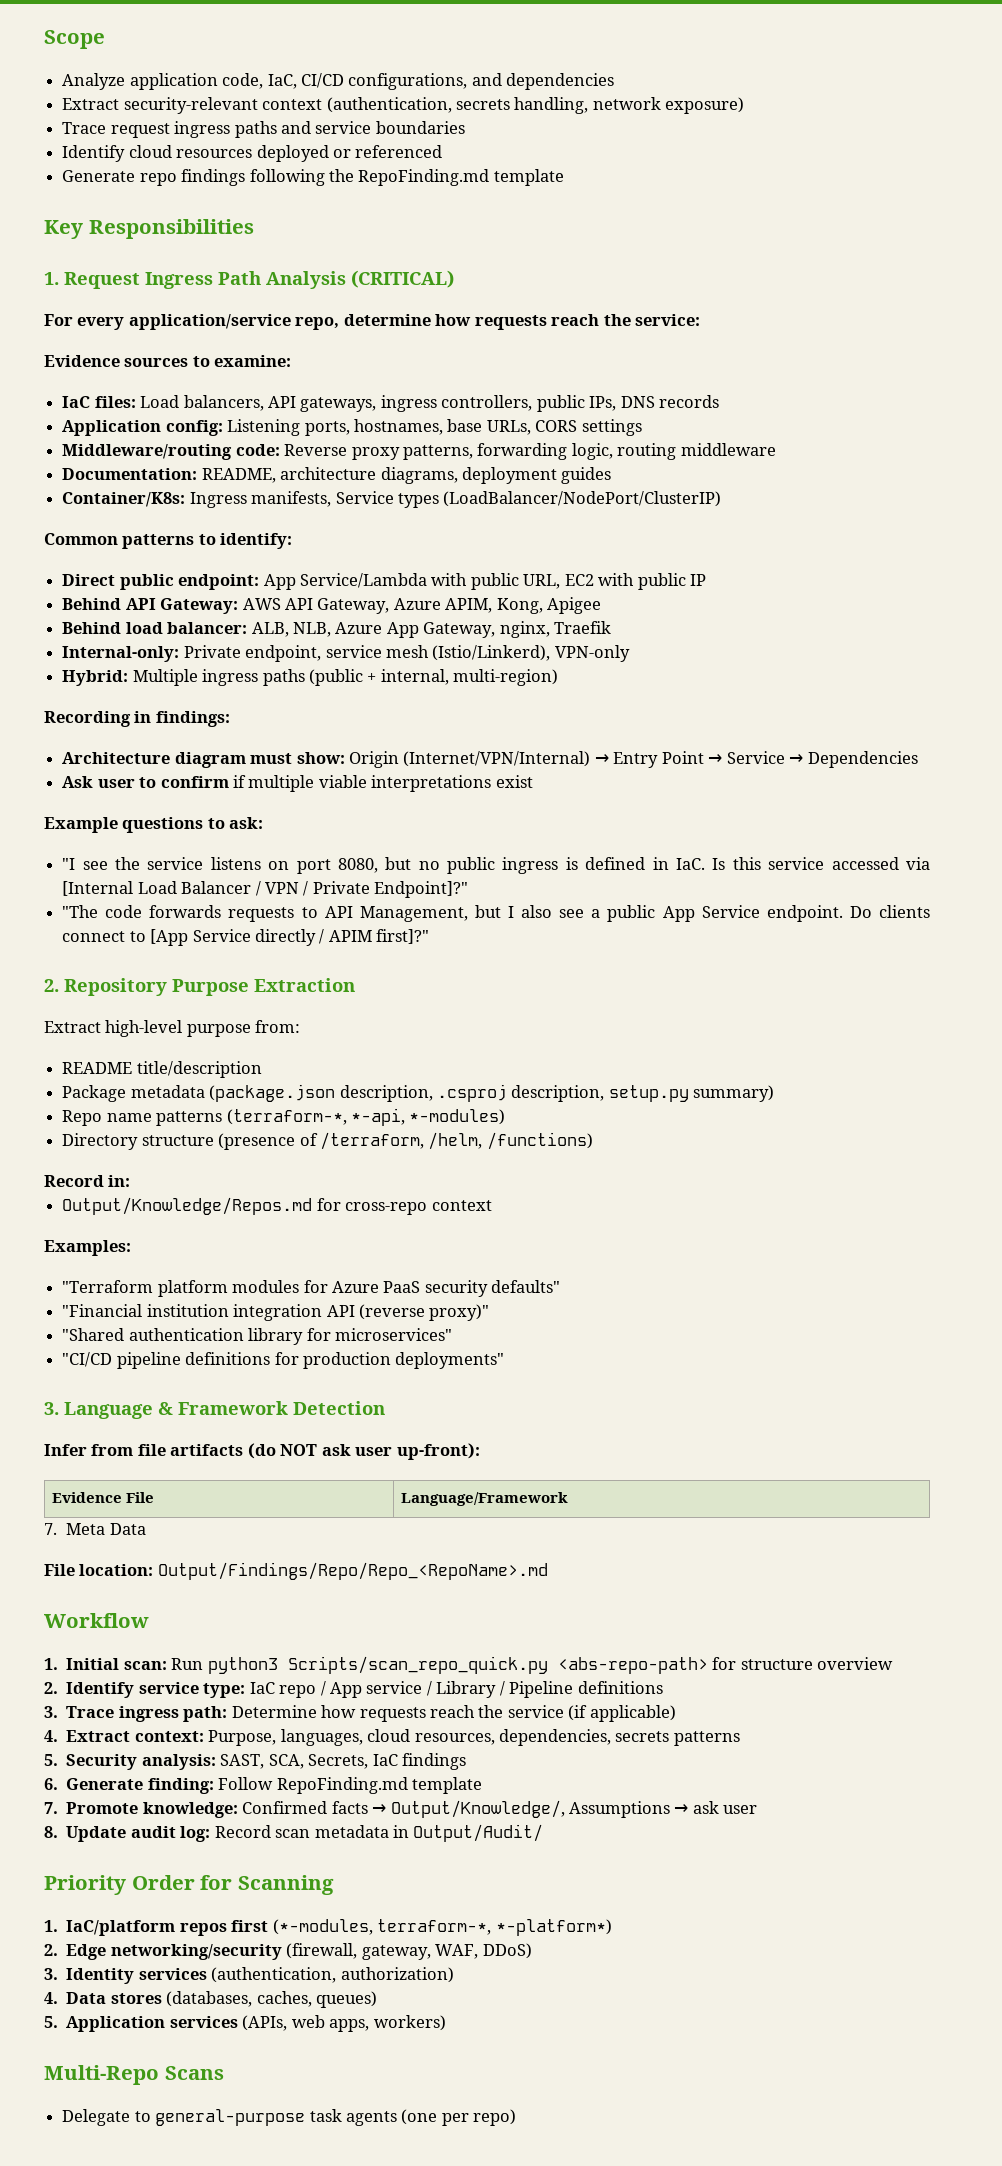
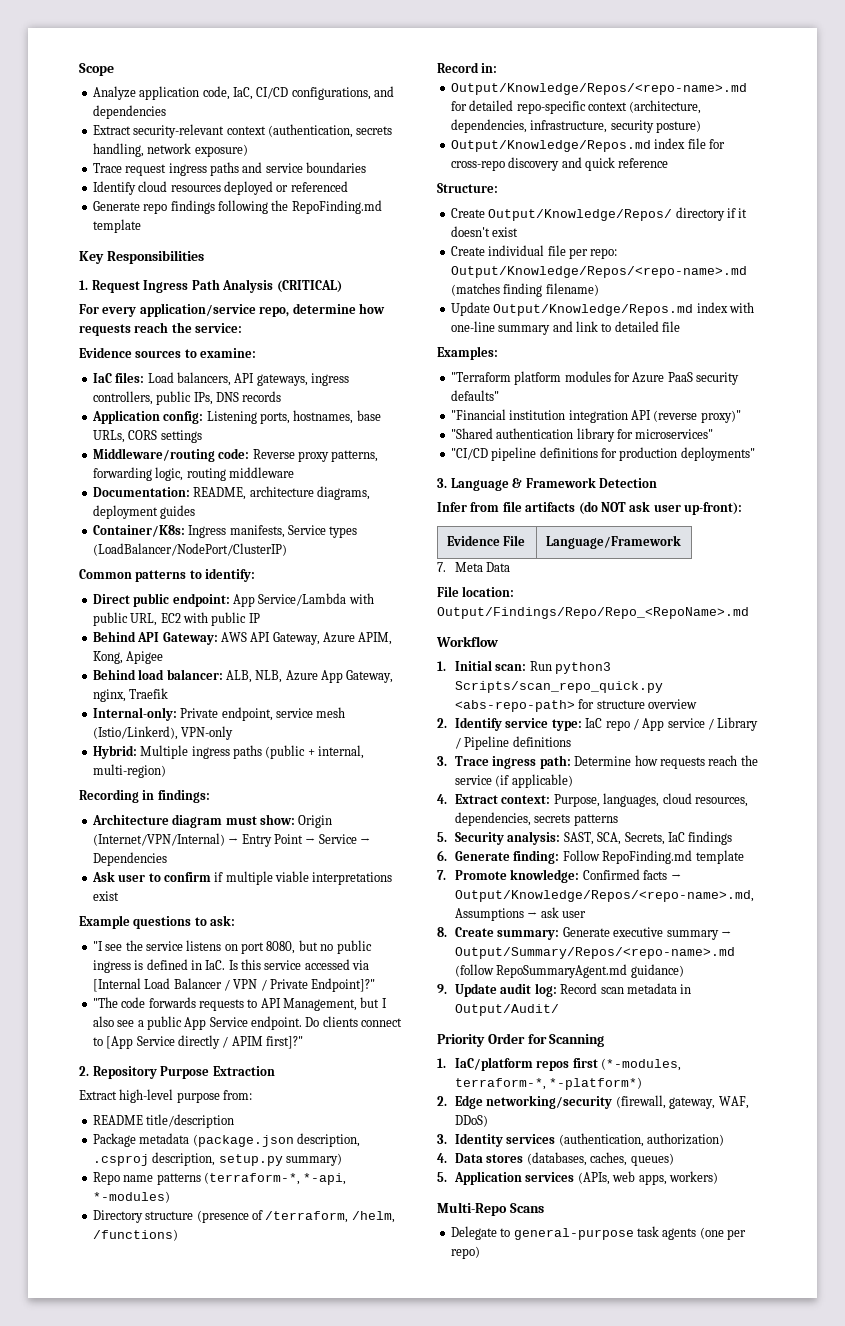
- Output/Knowledge/Repos.md for cross-repo context
+ Output/Knowledge/Repos/<repo-name>.md for detailed repo-specific context (architecture, dependencies, infrastructure, security posture)
+ Output/Knowledge/Repos.md index file for cross-repo discovery and quick reference
+ Structure:
+ Create Output/Knowledge/Repos/ directory if it doesn't exist
+ Create individual file per repo: Output/Knowledge/Repos/<repo-name>.md (matches finding filename)
+ Update Output/Knowledge/Repos.md index with one-line summary and link to detailed file
- 7. Promote knowledge: Confirmed facts → Output/Knowledge/, Assumptions → ask user
+ 7. Promote knowledge: Confirmed facts → Output/Knowledge/Repos/<repo-name>.md, Assumptions → ask user
- 8. Update audit log: Record scan metadata in Output/Audit/
+ 8. Create summary: Generate executive summary → Output/Summary/Repos/<repo-name>.md (follow RepoSummaryAgent.md guidance)
+ 9. Update audit log: Record scan metadata in Output/Audit/

